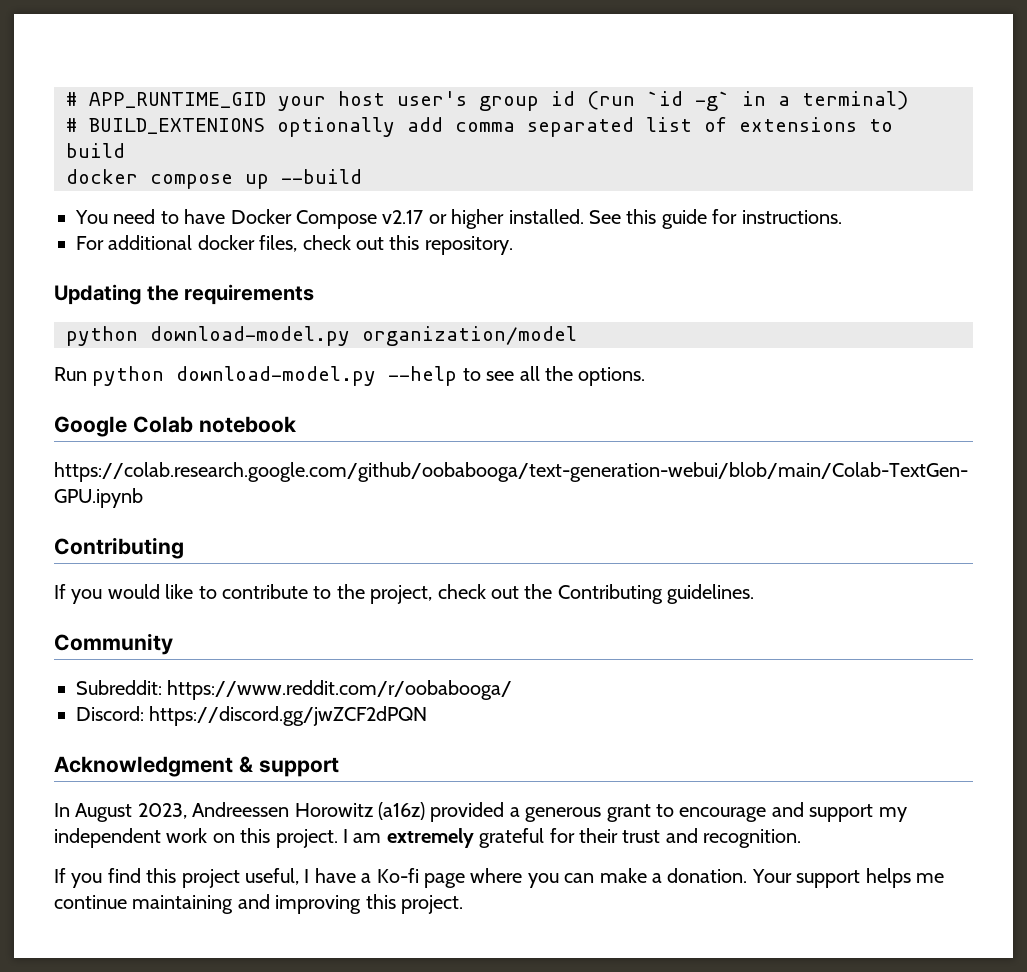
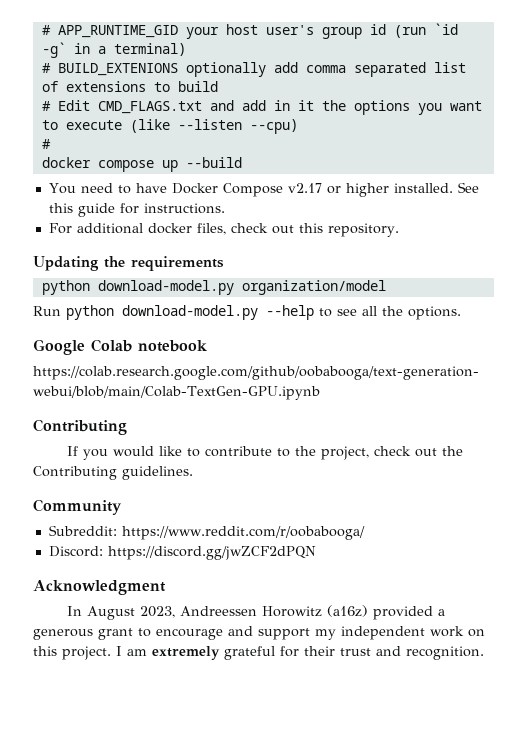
+ # Edit CMD_FLAGS.txt and add in it the options you want to execute (like --listen --cpu)
+ #
- Acknowledgment & support
+ Acknowledgment
- If you find this project useful, I have a Ko-fi page where you can make a donation. Your support helps me continue maintaining and improving this project.

